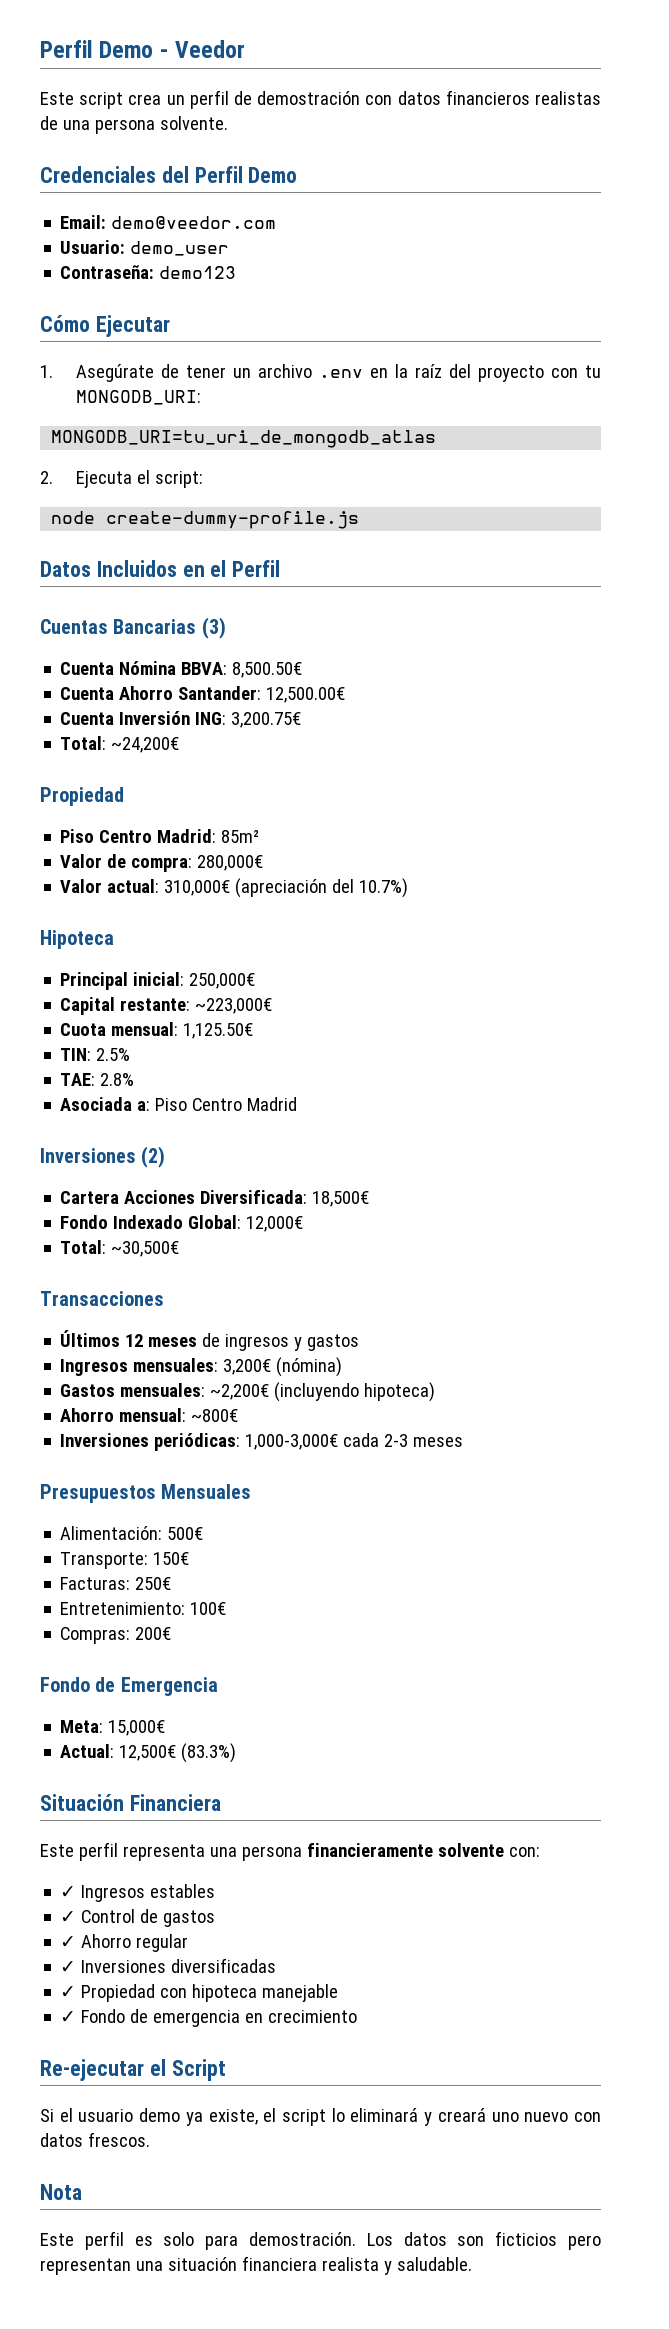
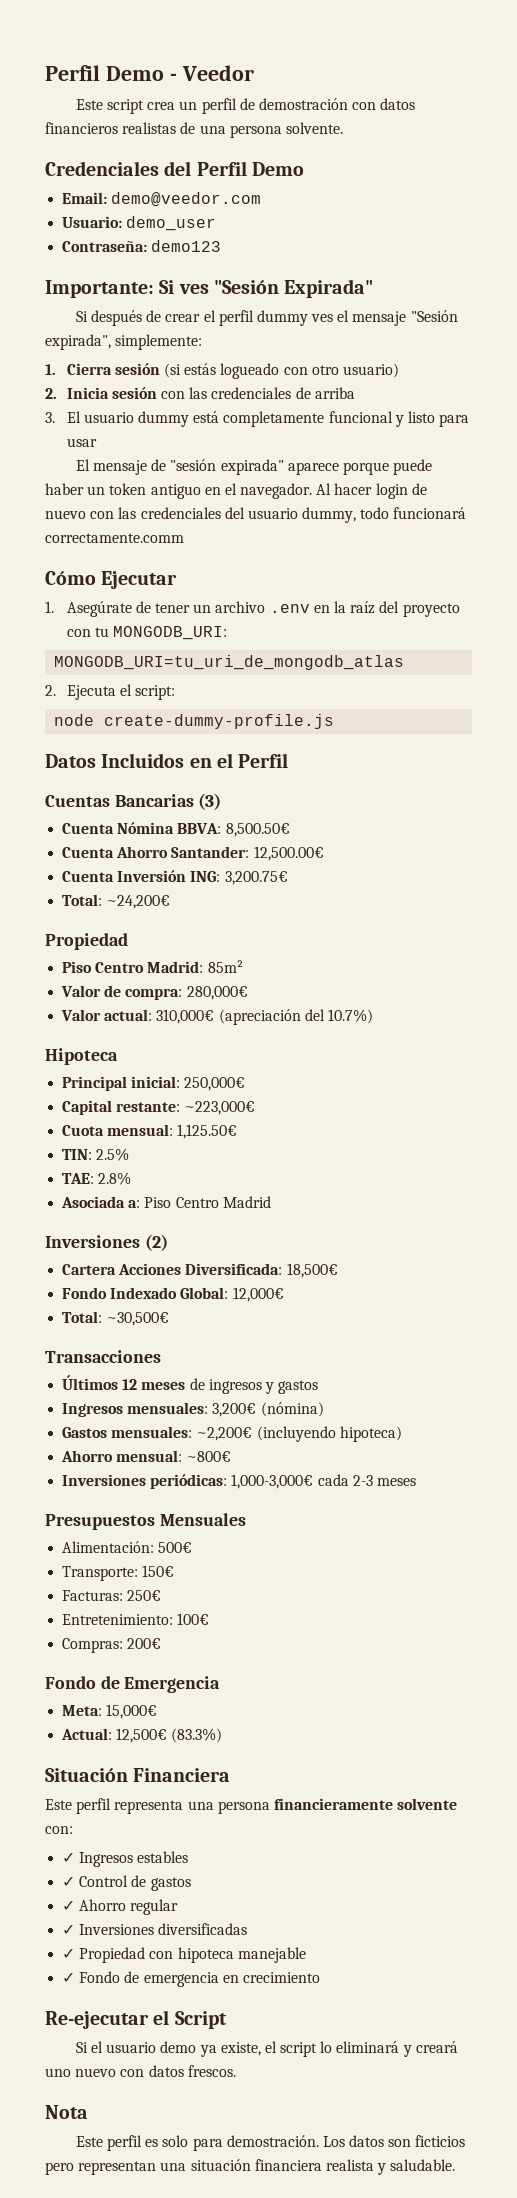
+ Importante: Si ves "Sesión Expirada"
+ Si después de crear el perfil dummy ves el mensaje "Sesión expirada", simplemente:
+ 1. Cierra sesión (si estás logueado con otro usuario)
+ 2. Inicia sesión con las credenciales de arriba
+ 3. El usuario dummy está completamente funcional y listo para usar
+ El mensaje de "sesión expirada" aparece porque puede haber un token antiguo en el navegador. Al hacer login de nuevo con las credenciales del usuario dummy, todo funcionará correctamente.comm

